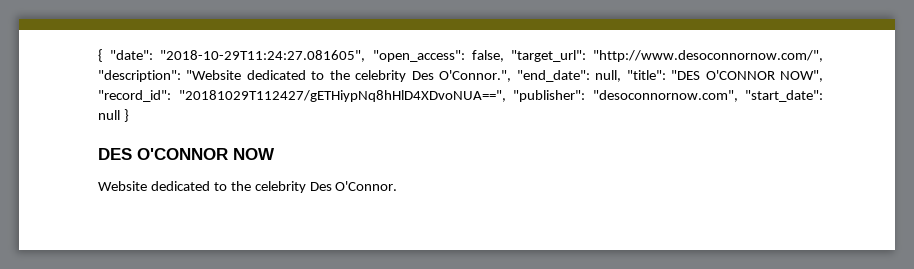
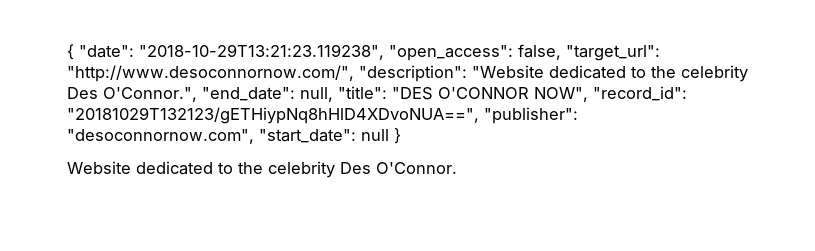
- { "date": "2018-10-29T11:24:27.081605", "open_access": false, "target_url": "http://www.desoconnornow.com/", "description": "Website dedicated to the celebrity Des O'Connor.", "end_date": null, "title": "DES O'CONNOR NOW", "record_id": "20181029T112427/gETHiypNq8hHlD4XDvoNUA==", "publisher": "desoconnornow.com", "start_date": null }
+ { "date": "2018-10-29T13:21:23.119238", "open_access": false, "target_url": "http://www.desoconnornow.com/", "description": "Website dedicated to the celebrity Des O'Connor.", "end_date": null, "title": "DES O'CONNOR NOW", "record_id": "20181029T132123/gETHiypNq8hHlD4XDvoNUA==", "publisher": "desoconnornow.com", "start_date": null }
- DES O'CONNOR NOW

